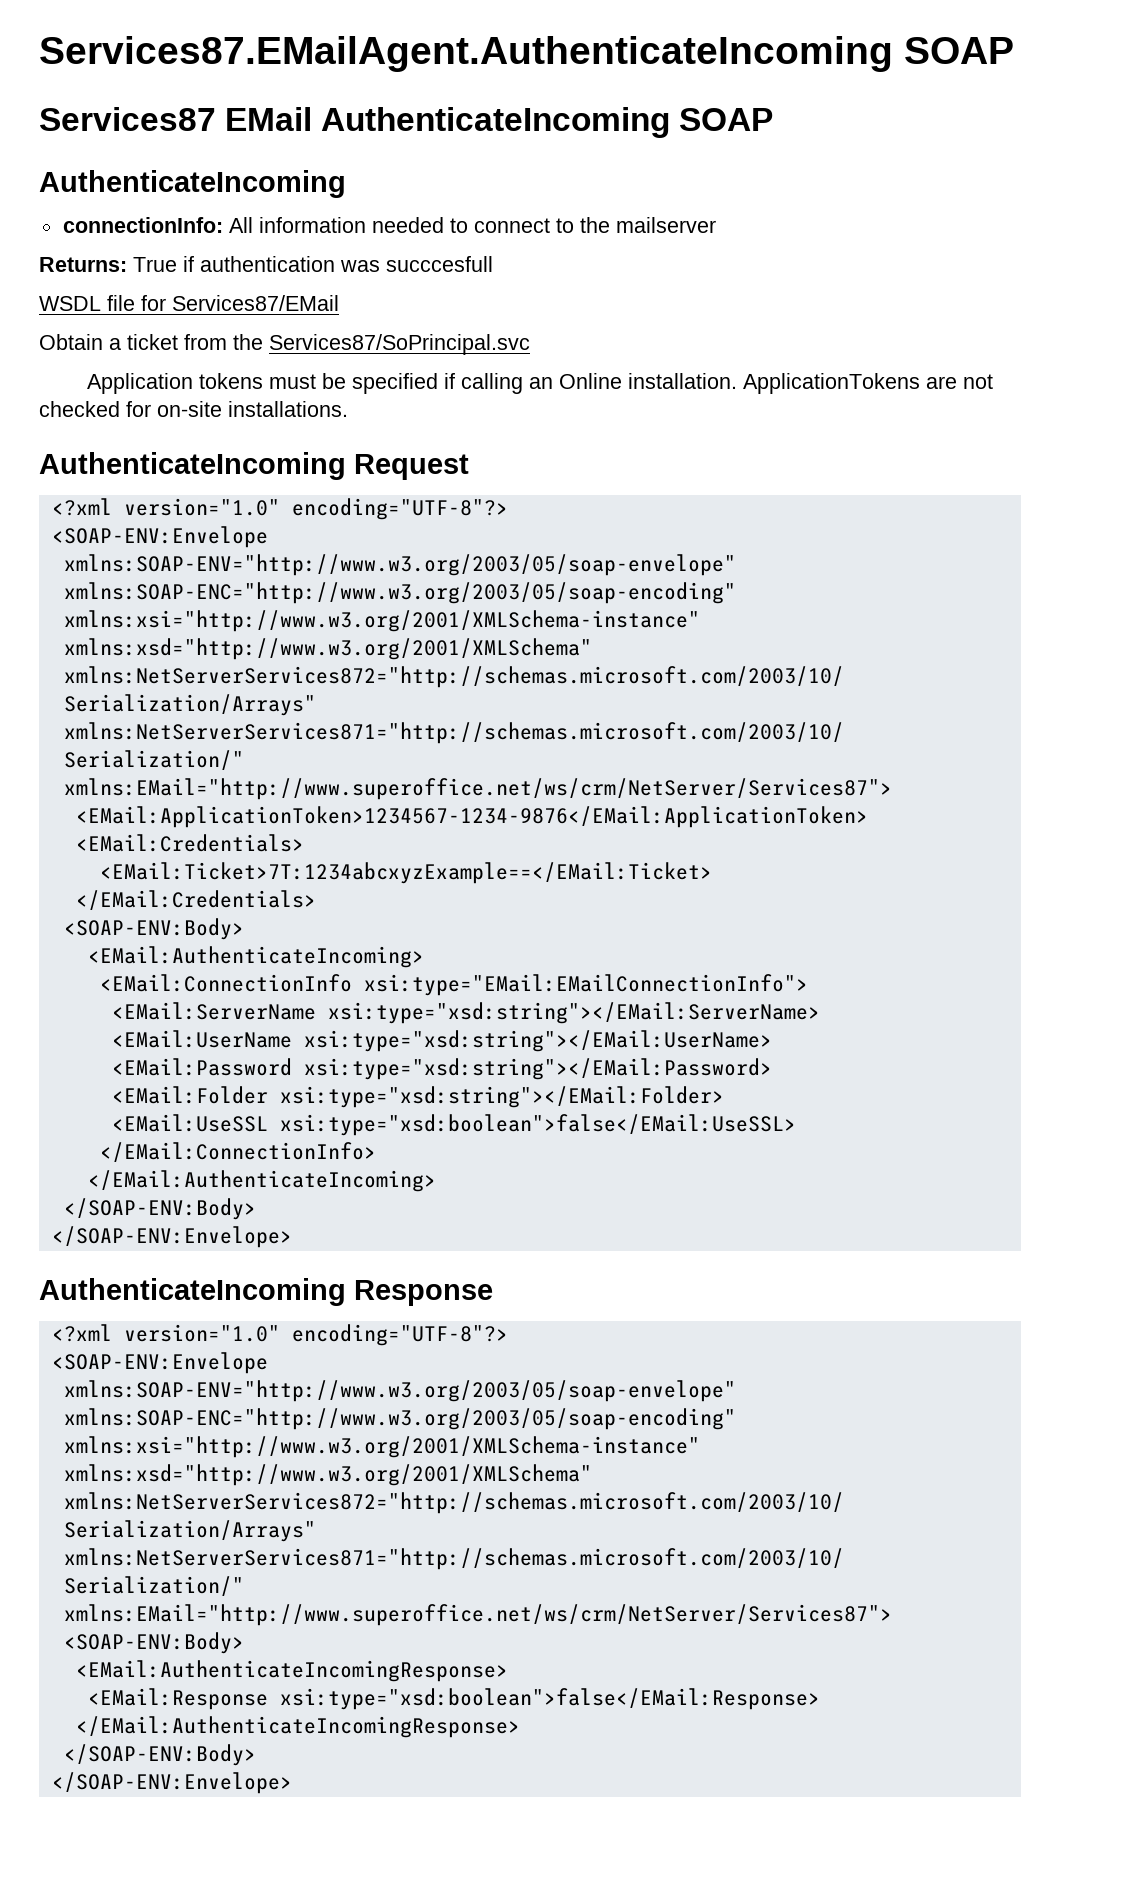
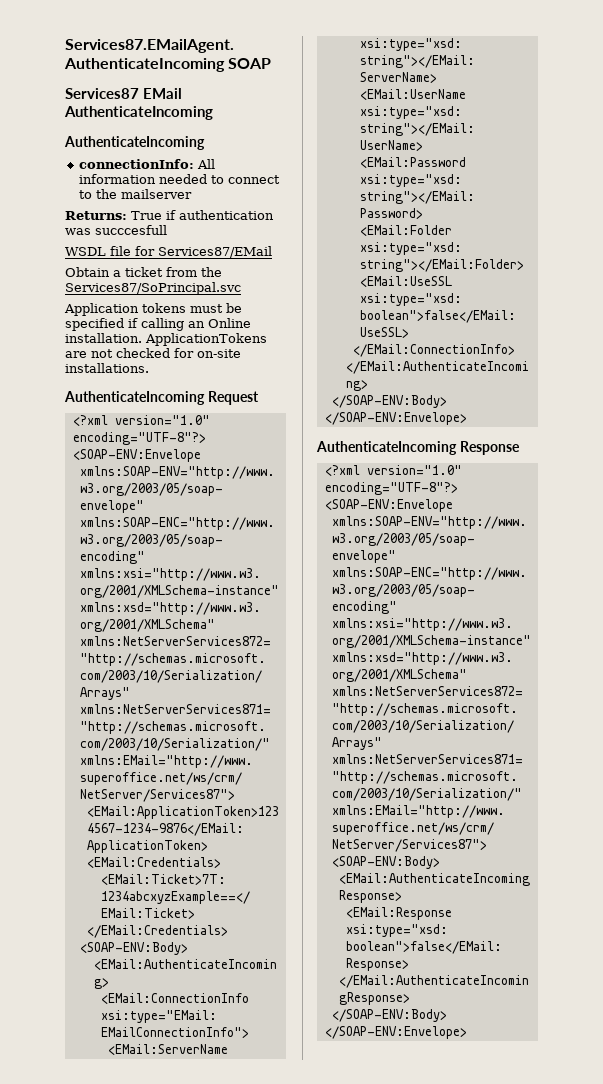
- Services87 EMail AuthenticateIncoming SOAP
+ Services87 EMail AuthenticateIncoming

